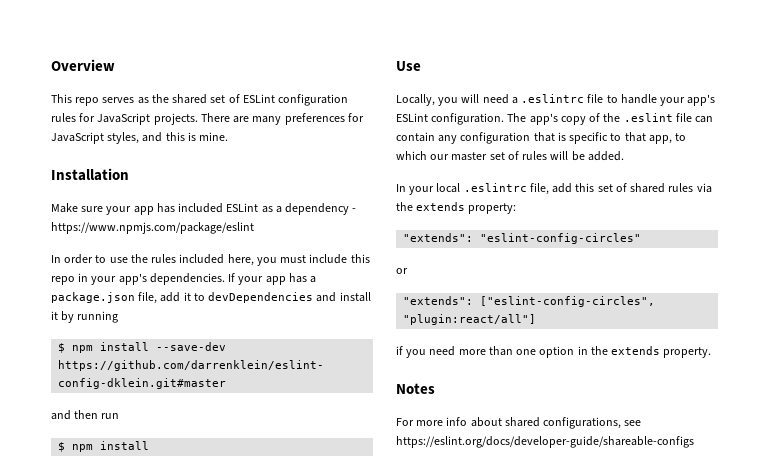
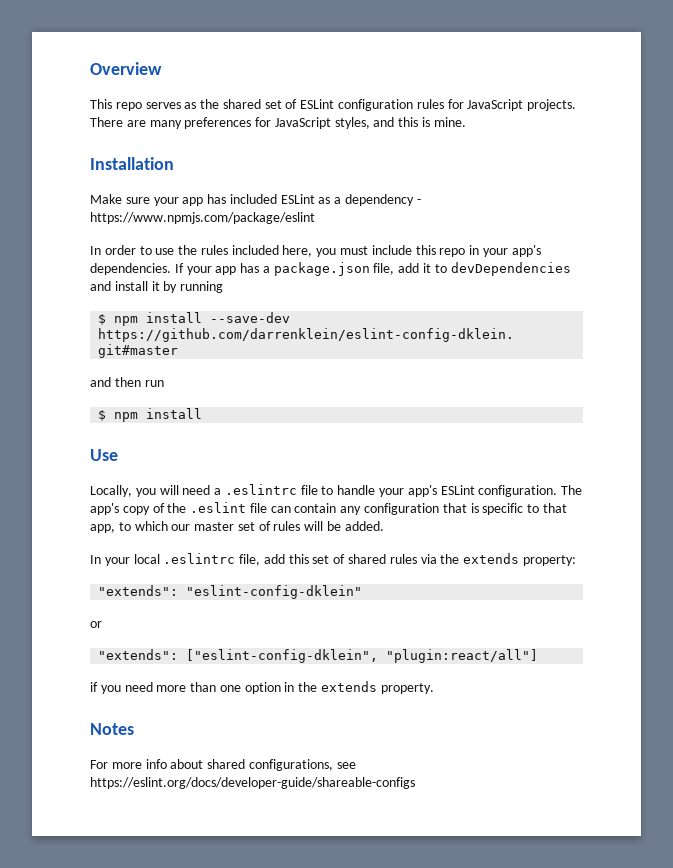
- "extends": "eslint-config-circles"
+ "extends": "eslint-config-dklein"
- "extends": ["eslint-config-circles", "plugin:react/all"]
+ "extends": ["eslint-config-dklein", "plugin:react/all"]

